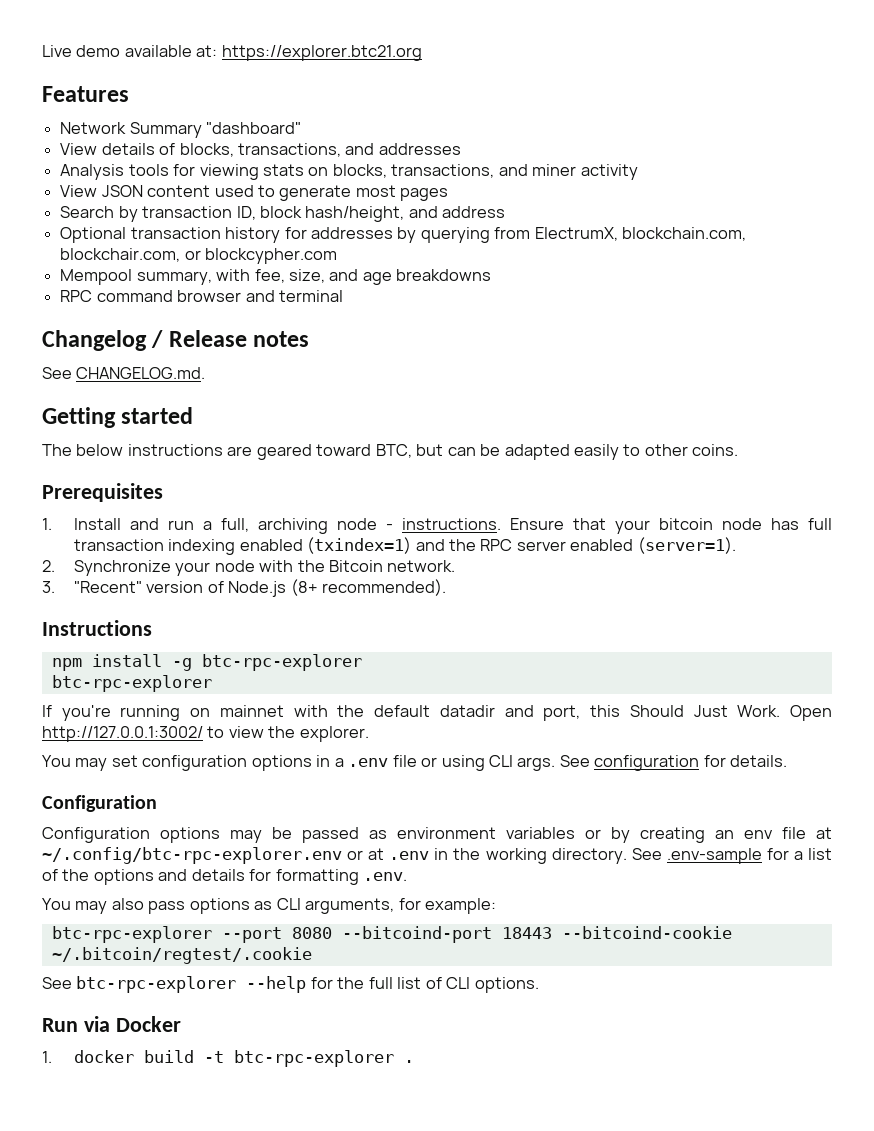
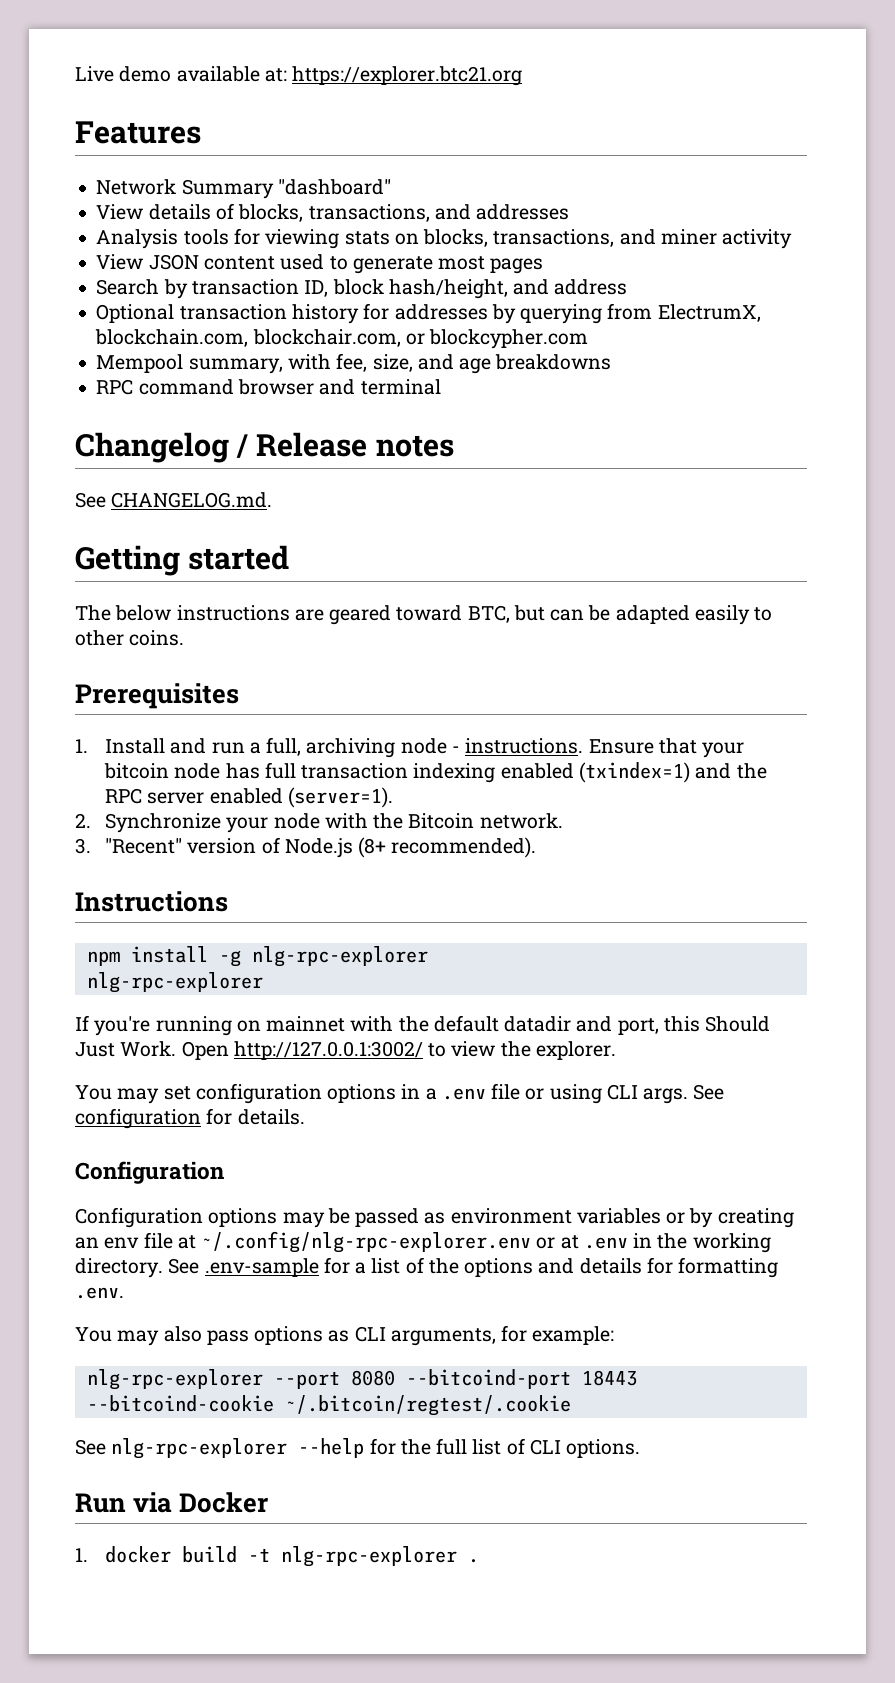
- npm install -g btc-rpc-explorer
- btc-rpc-explorer
+ npm install -g nlg-rpc-explorer
+ nlg-rpc-explorer
- Configuration options may be passed as environment variables or by creating an env file at ~/.config/btc-rpc-explorer.env or at .env in the working directory.
+ Configuration options may be passed as environment variables or by creating an env file at ~/.config/nlg-rpc-explorer.env or at .env in the working directory.
- btc-rpc-explorer --port 8080 --bitcoind-port 18443 --bitcoind-cookie ~/.bitcoin/regtest/.cookie
+ nlg-rpc-explorer --port 8080 --bitcoind-port 18443 --bitcoind-cookie ~/.bitcoin/regtest/.cookie
- See btc-rpc-explorer --help for the full list of CLI options.
+ See nlg-rpc-explorer --help for the full list of CLI options.
- 1. docker build -t btc-rpc-explorer .
+ 1. docker build -t nlg-rpc-explorer .

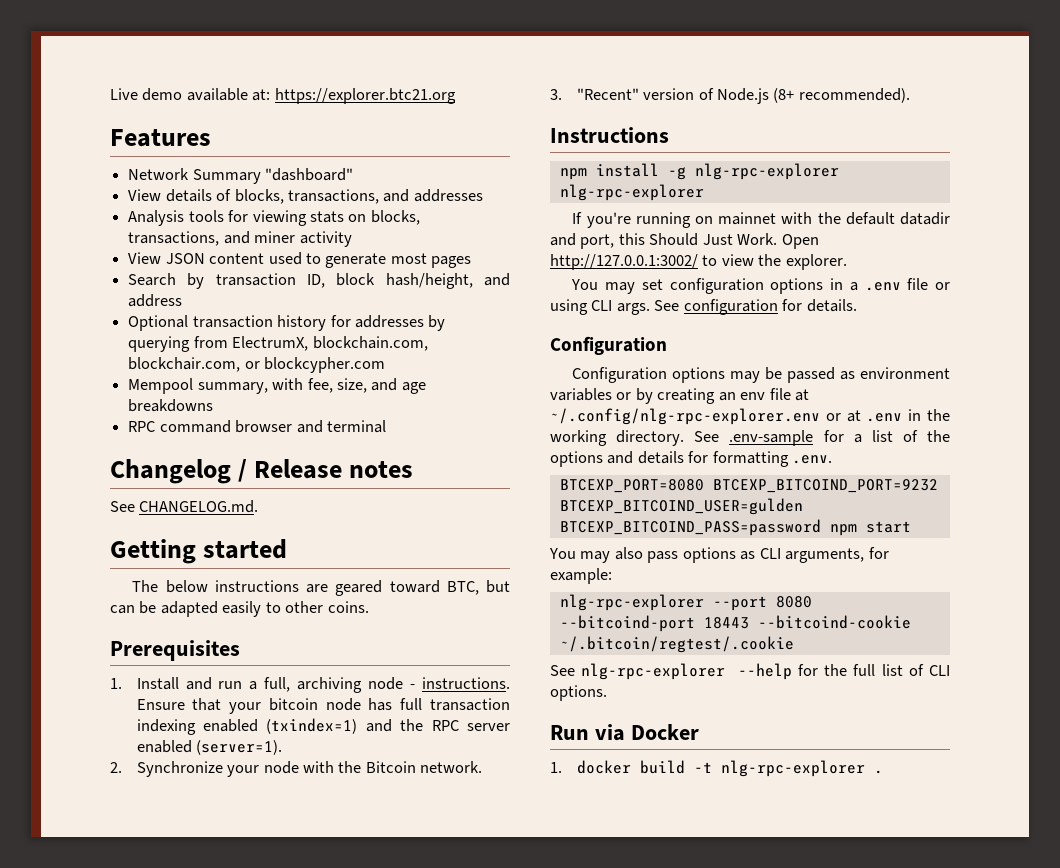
+ BTCEXP_PORT=8080 BTCEXP_BITCOIND_PORT=9232 BTCEXP_BITCOIND_USER=gulden BTCEXP_BITCOIND_PASS=password npm start

